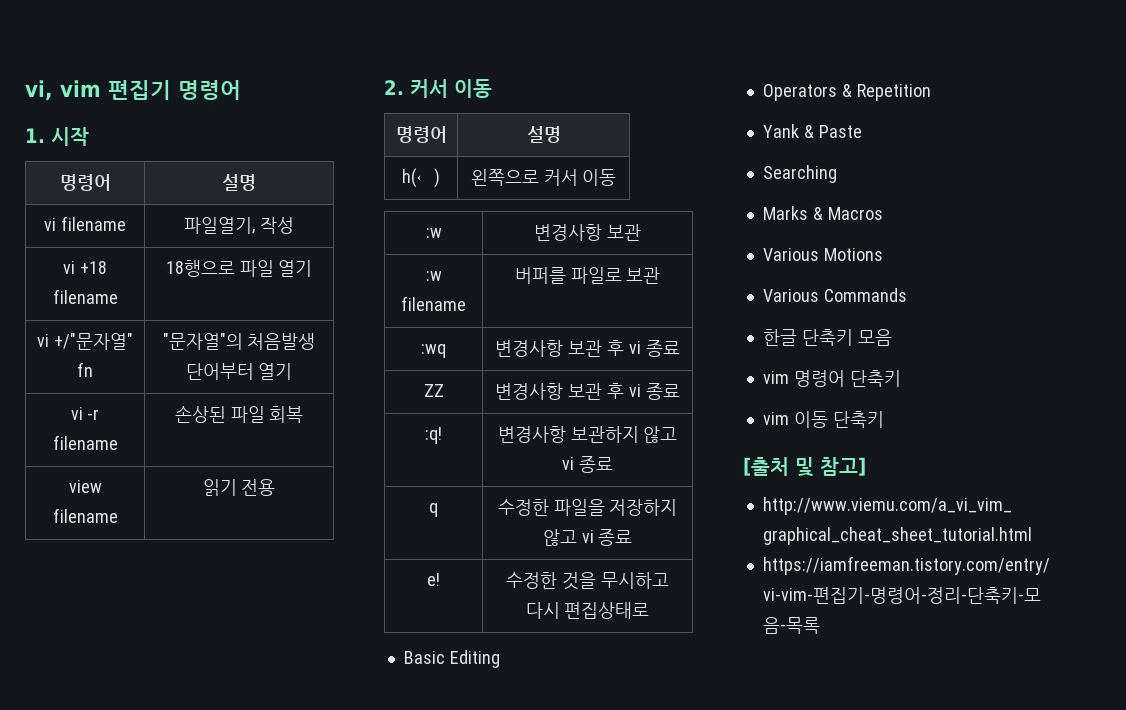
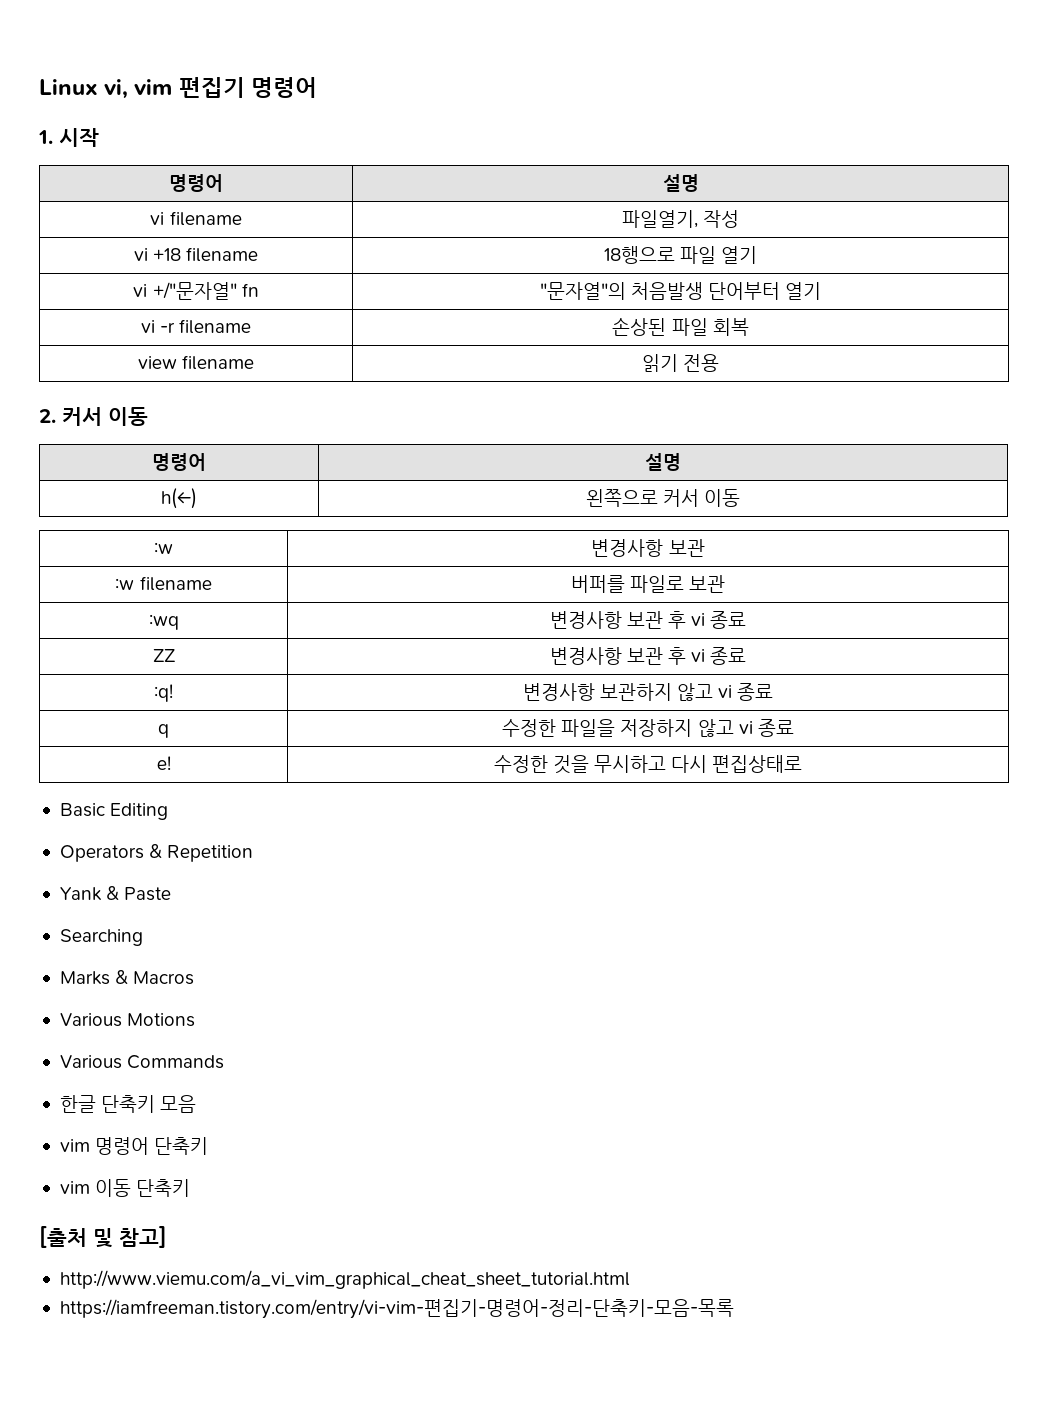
- vi, vim 편집기 명령어
+ Linux vi, vim 편집기 명령어

